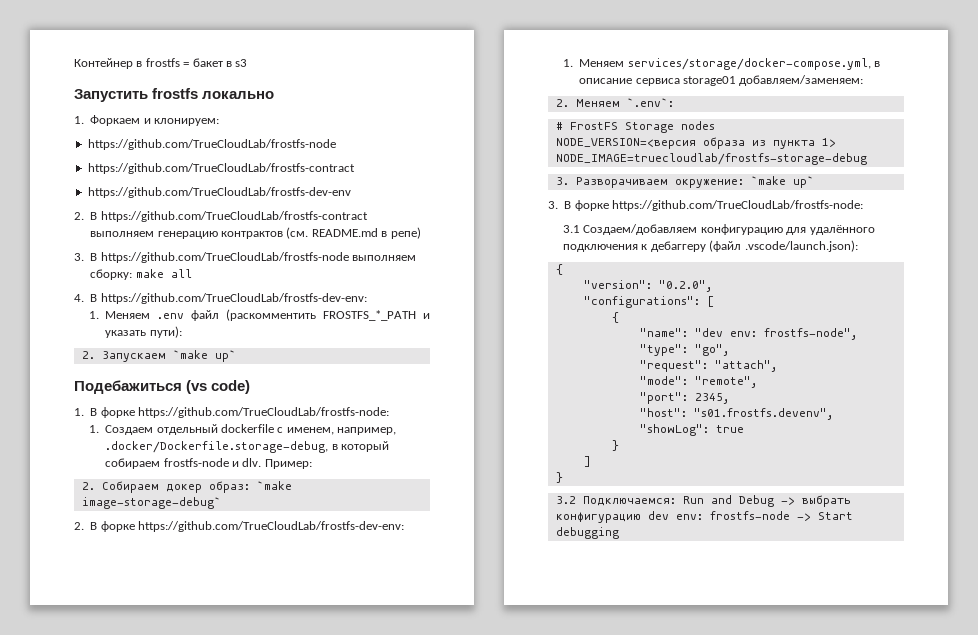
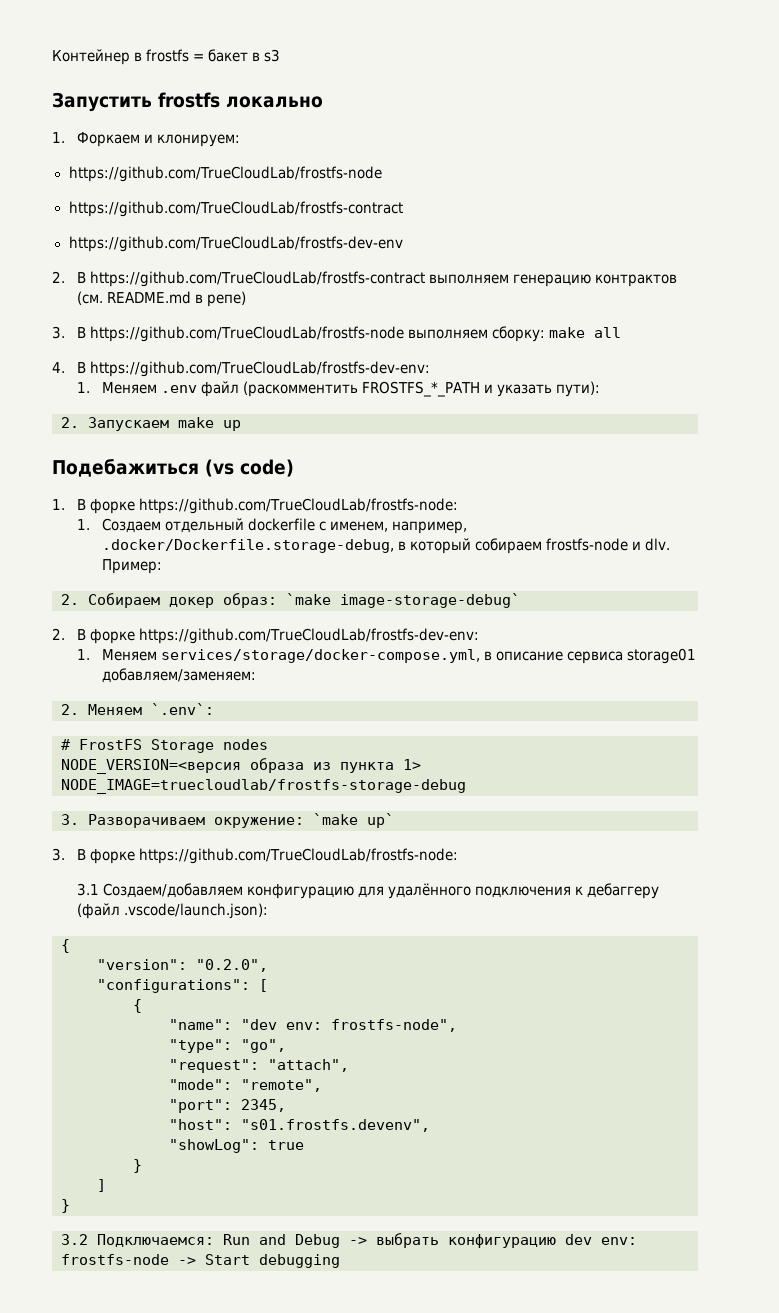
- 2. Запускаем `make up`
+ 2. Запускаем make up

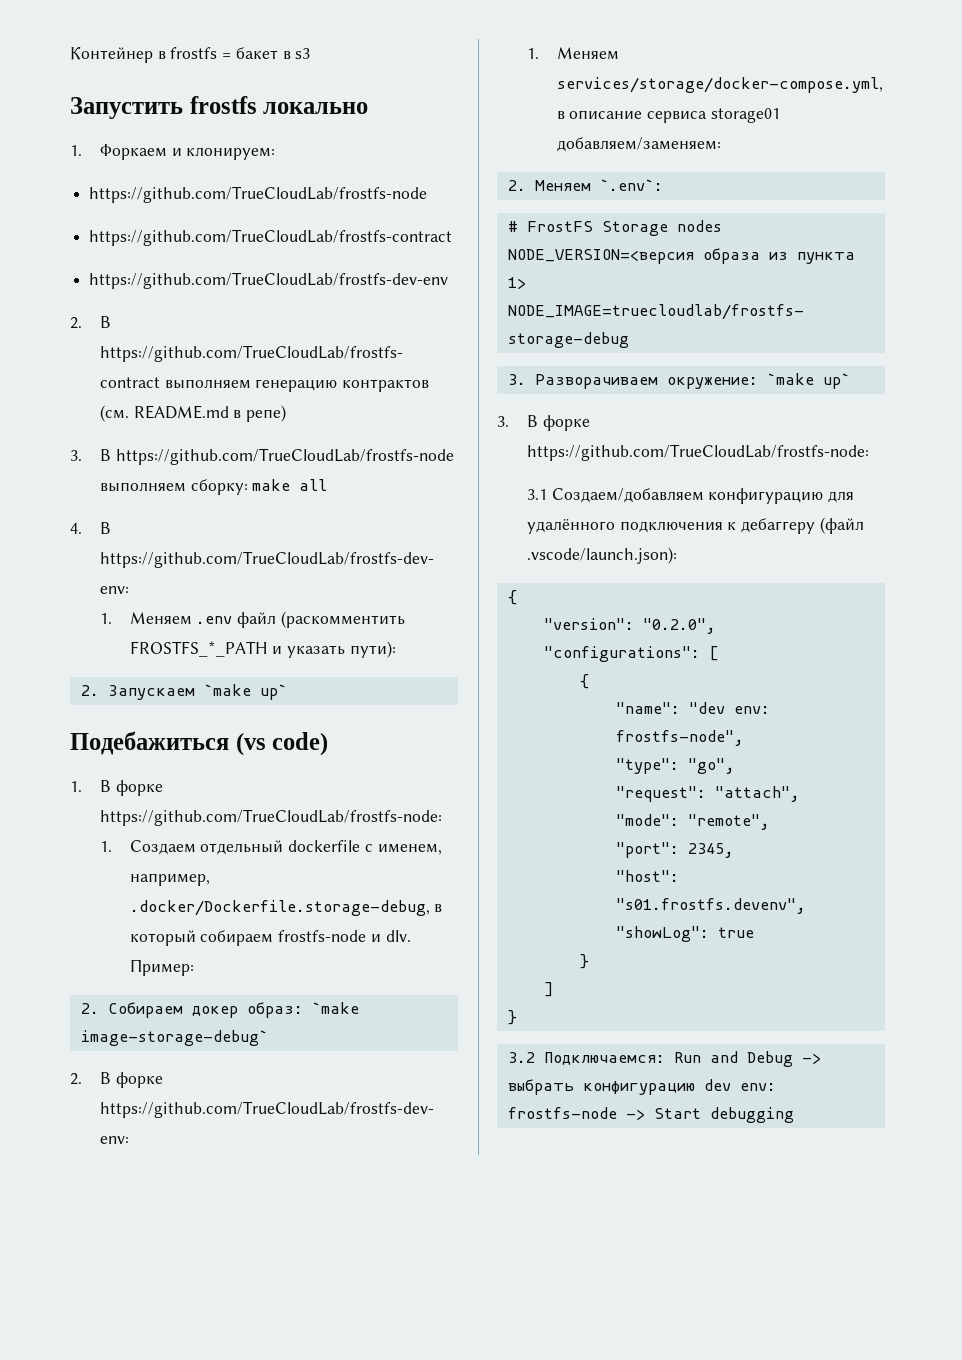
- 2. Запускаем make up
+ 2. Запускаем `make up`

